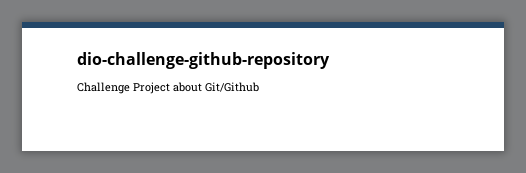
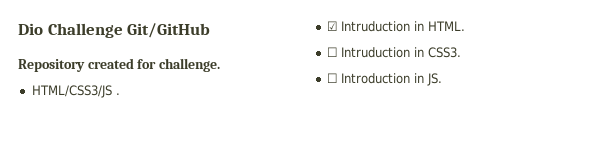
- dio-challenge-github-repository
- Challenge Project about Git/Github
+ Dio Challenge Git/GitHub
+ Repository created for challenge.
+ HTML/CSS3/JS .
+ ☑ Intruduction in HTML.
+ ☐ Intruduction in CSS3.
+ ☐ Introduction in JS.

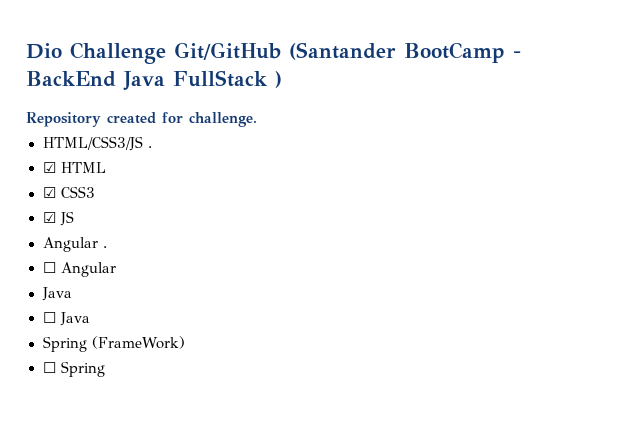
- Dio Challenge Git/GitHub
+ Dio Challenge Git/GitHub (Santander BootCamp - BackEnd Java FullStack )
- ☑ Intruduction in HTML.
- ☐ Intruduction in CSS3.
- ☐ Introduction in JS.
+ ☑ HTML
+ ☑ CSS3
+ ☑ JS
+ Angular .
+ ☐ Angular
+ Java
+ ☐ Java
+ Spring (FrameWork)
+ ☐ Spring

